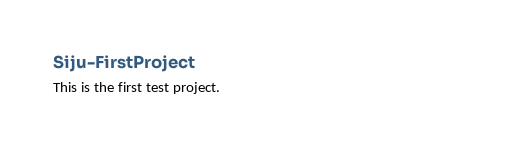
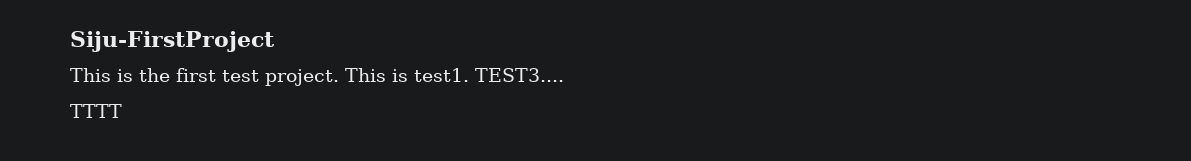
+ This is test1. TEST3....
+ TTTT

